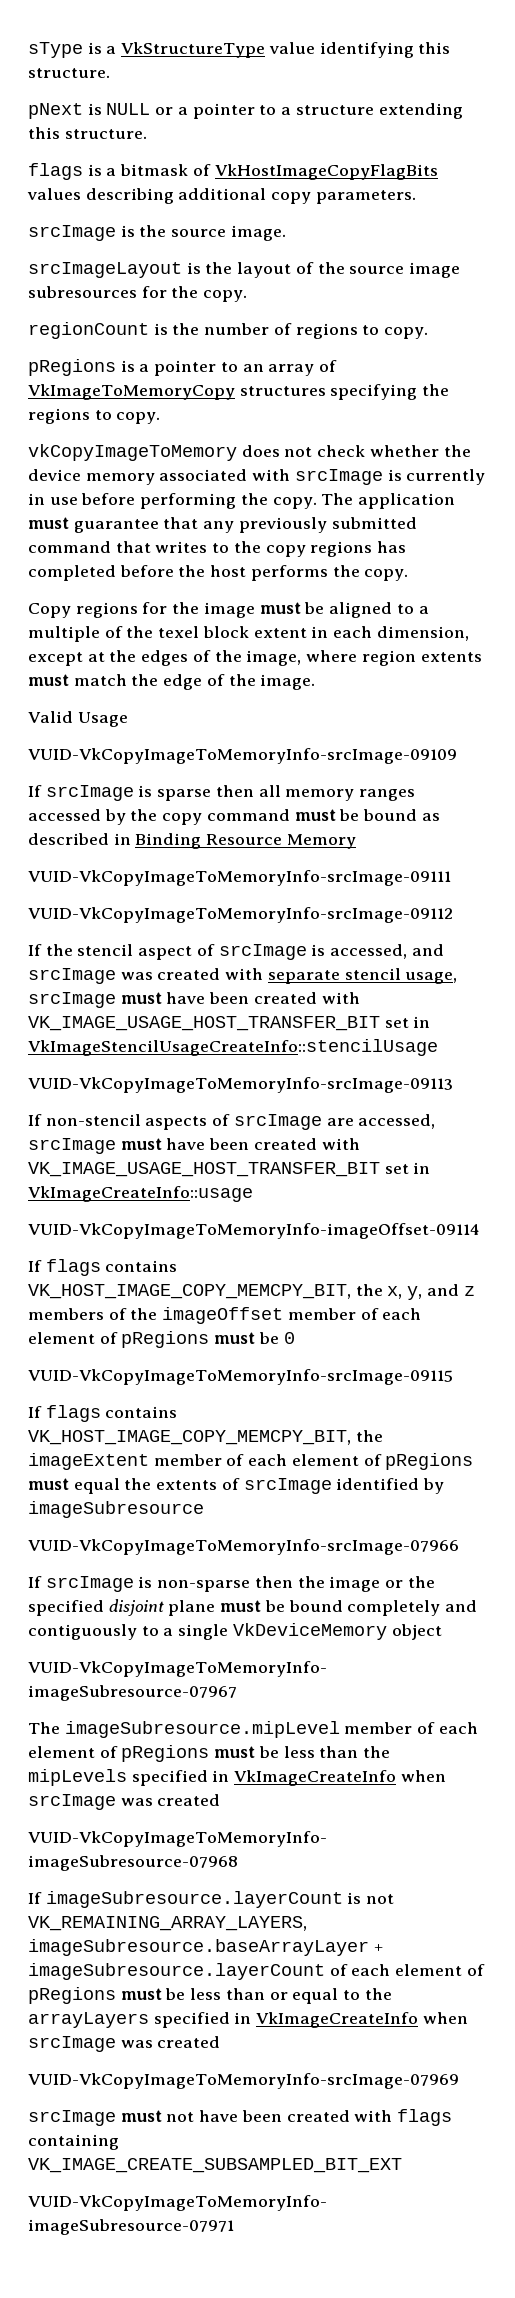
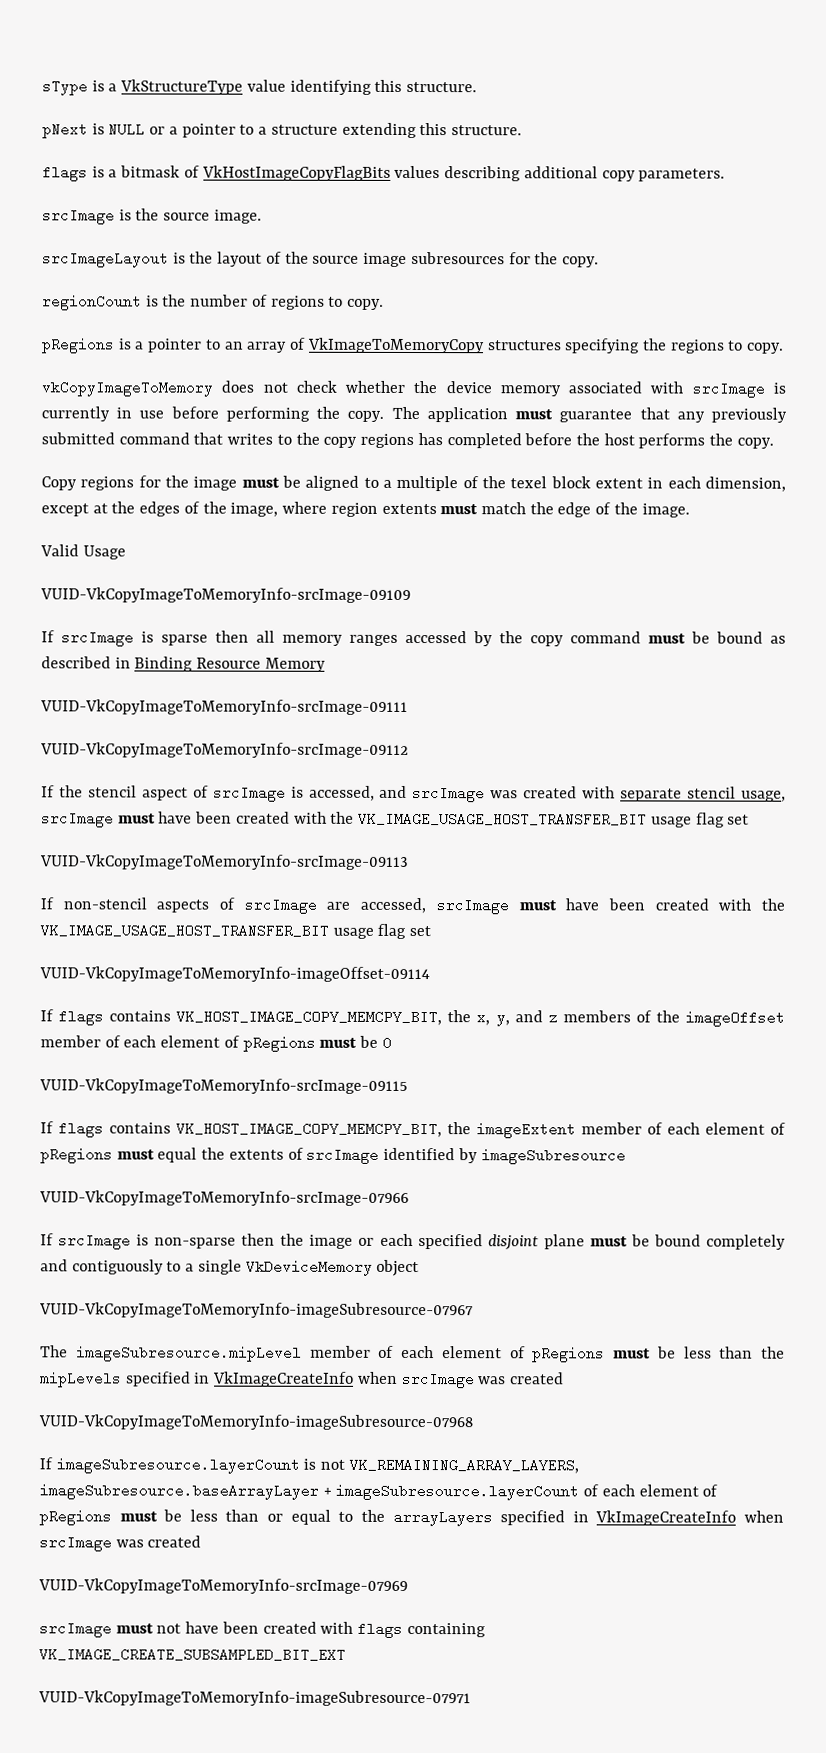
- If the stencil aspect of srcImage is accessed, and srcImage was created with separate stencil usage, srcImage must have been created with VK_IMAGE_USAGE_HOST_TRANSFER_BIT set in VkImageStencilUsageCreateInfo::stencilUsage
+ If the stencil aspect of srcImage is accessed, and srcImage was created with separate stencil usage, srcImage must have been created with the VK_IMAGE_USAGE_HOST_TRANSFER_BIT usage flag set
- If non-stencil aspects of srcImage are accessed, srcImage must have been created with VK_IMAGE_USAGE_HOST_TRANSFER_BIT set in VkImageCreateInfo::usage
+ If non-stencil aspects of srcImage are accessed, srcImage must have been created with the VK_IMAGE_USAGE_HOST_TRANSFER_BIT usage flag set
- If srcImage is non-sparse then the image or the specified disjoint plane must be bound completely and contiguously to a single VkDeviceMemory object
+ If srcImage is non-sparse then the image or each specified disjoint plane must be bound completely and contiguously to a single VkDeviceMemory object

